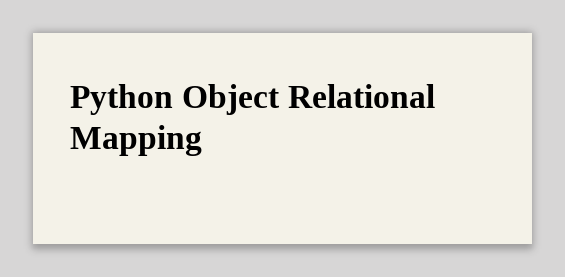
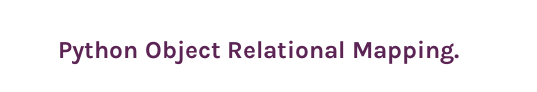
- Python Object Relational Mapping
+ Python Object Relational Mapping.

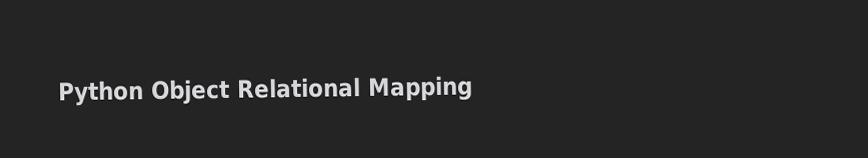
- Python Object Relational Mapping.
+ Python Object Relational Mapping

